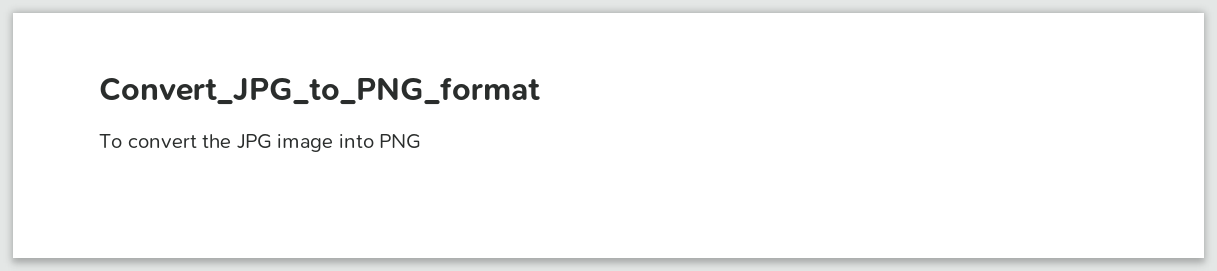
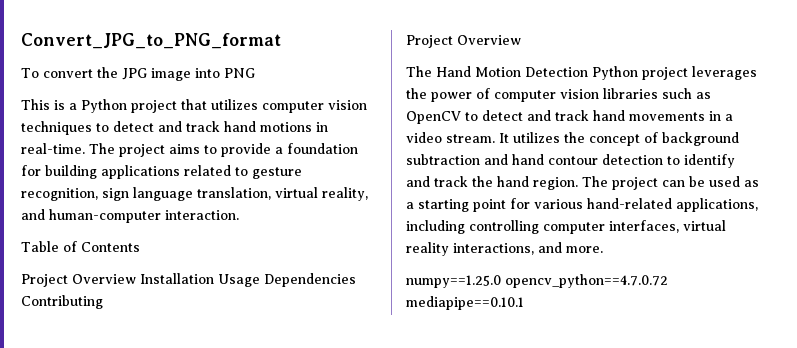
+ This is a Python project that utilizes computer vision techniques to detect and track hand motions in real-time. The project aims to provide a foundation for building applications related to gesture recognition, sign language translation, virtual reality, and human-computer interaction.
+ Table of Contents
+ Project Overview Installation Usage Dependencies Contributing
+ Project Overview
+ The Hand Motion Detection Python project leverages the power of computer vision libraries such as OpenCV to detect and track hand movements in a video stream. It utilizes the concept of background subtraction and hand contour detection to identify and track the hand region. The project can be used as a starting point for various hand-related applications, including controlling computer interfaces, virtual reality interactions, and more.
+ numpy==1.25.0 opencv_python==4.7.0.72 mediapipe==0.10.1

